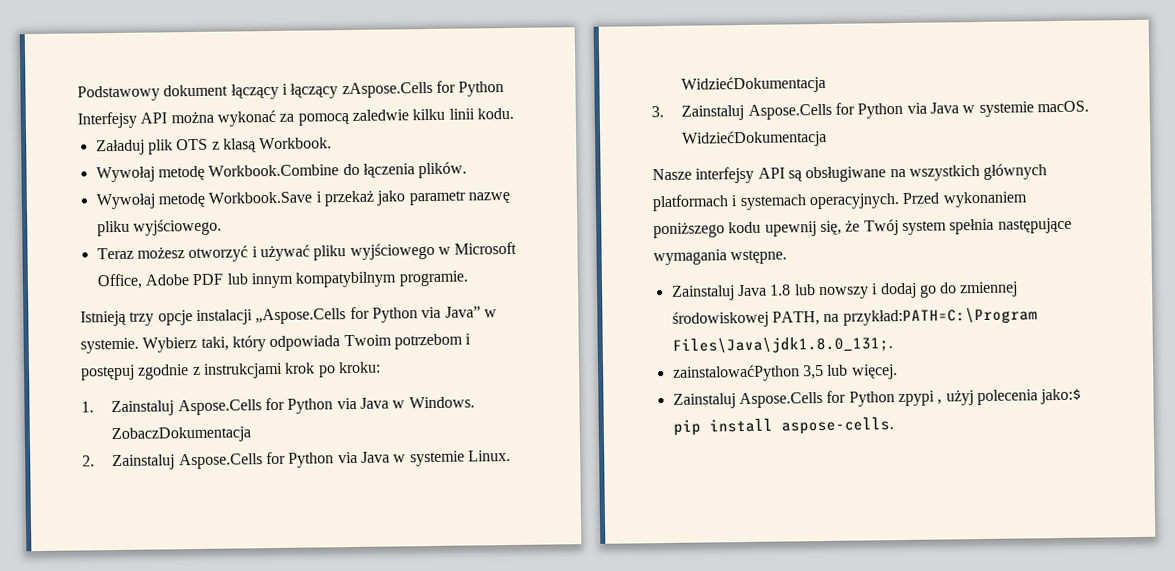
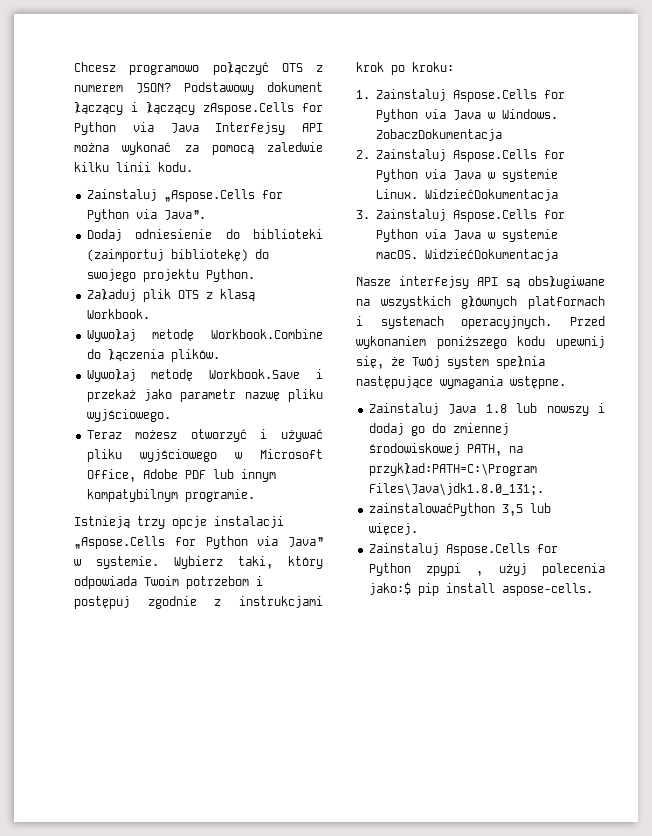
+ Chcesz programowo połączyć OTS z numerem JSON?
- Podstawowy dokument łączący i łączący zAspose.Cells for Python Interfejsy API można wykonać za pomocą zaledwie kilku linii kodu.
+ Podstawowy dokument łączący i łączący zAspose.Cells for Python via Java Interfejsy API można wykonać za pomocą zaledwie kilku linii kodu.
+ Zainstaluj „Aspose.Cells for Python via Java”.
+ Dodaj odniesienie do biblioteki (zaimportuj bibliotekę) do swojego projektu Python.

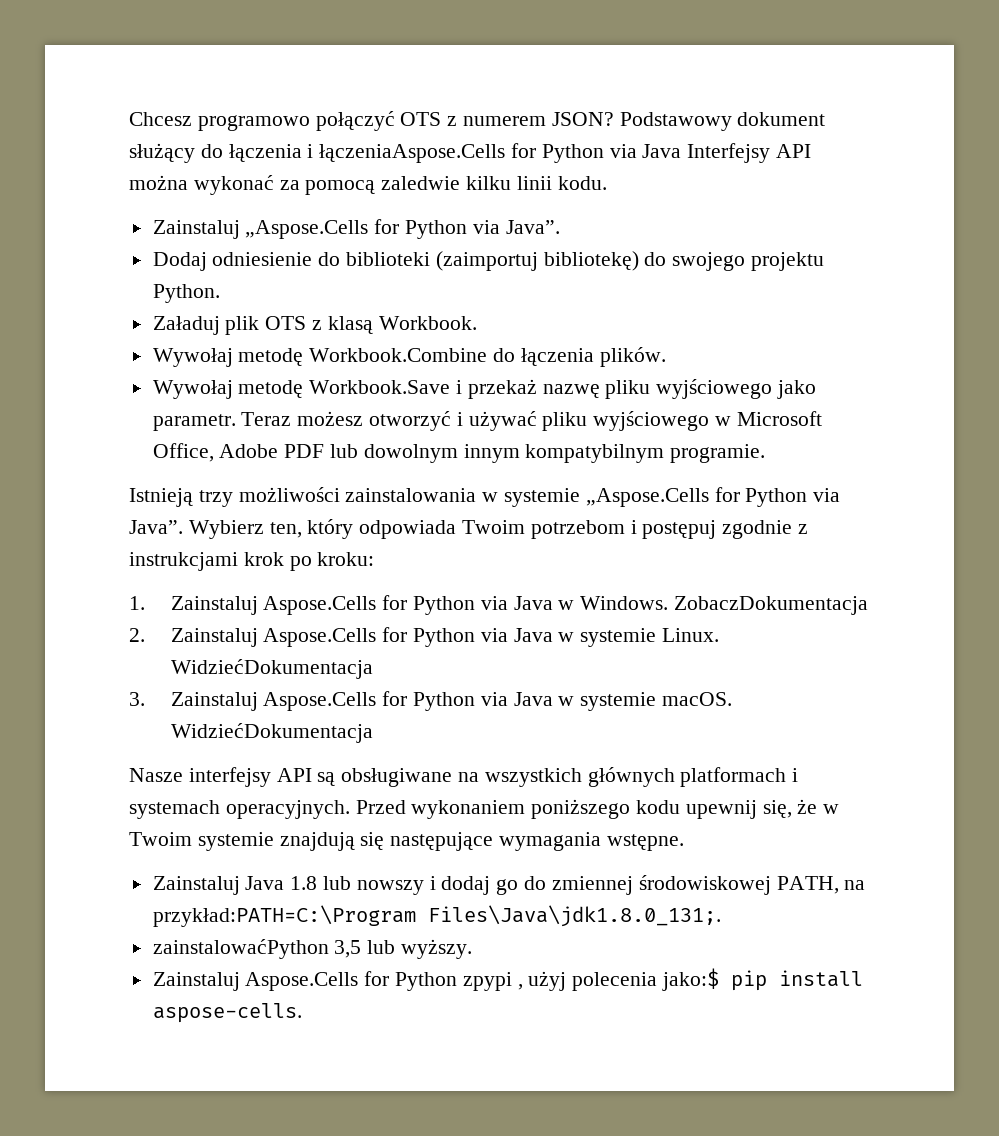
- Podstawowy dokument łączący i łączący zAspose.Cells for Python via Java Interfejsy API można wykonać za pomocą zaledwie kilku linii kodu.
+ Podstawowy dokument służący do łączenia i łączeniaAspose.Cells for Python via Java Interfejsy API można wykonać za pomocą zaledwie kilku linii kodu.
- Wywołaj metodę Workbook.Save i przekaż jako parametr nazwę pliku wyjściowego.
- Teraz możesz otworzyć i używać pliku wyjściowego w Microsoft Office, Adobe PDF lub innym kompatybilnym programie.
+ Wywołaj metodę Workbook.Save i przekaż nazwę pliku wyjściowego jako parametr. Teraz możesz otworzyć i używać pliku wyjściowego w Microsoft Office, Adobe PDF lub dowolnym innym kompatybilnym programie.
- Istnieją trzy opcje instalacji „Aspose.Cells for Python via Java” w systemie. Wybierz taki, który odpowiada Twoim potrzebom i postępuj zgodnie z instrukcjami krok po kroku:
+ Istnieją trzy możliwości zainstalowania w systemie „Aspose.Cells for Python via Java”. Wybierz ten, który odpowiada Twoim potrzebom i postępuj zgodnie z instrukcjami krok po kroku:
- Przed wykonaniem poniższego kodu upewnij się, że Twój system spełnia następujące wymagania wstępne.
+ Przed wykonaniem poniższego kodu upewnij się, że w Twoim systemie znajdują się następujące wymagania wstępne.
- zainstalowaćPython 3,5 lub więcej.
+ zainstalowaćPython 3,5 lub wyższy.

